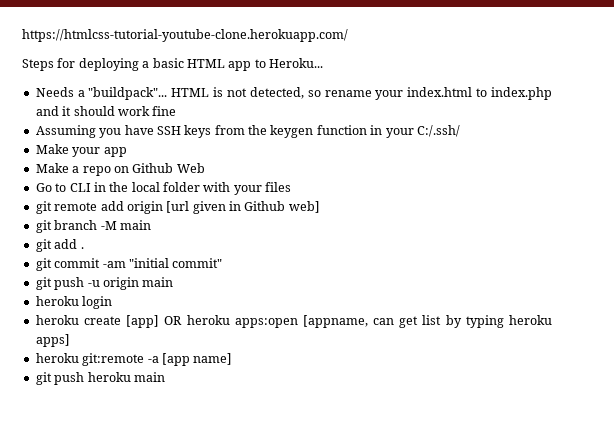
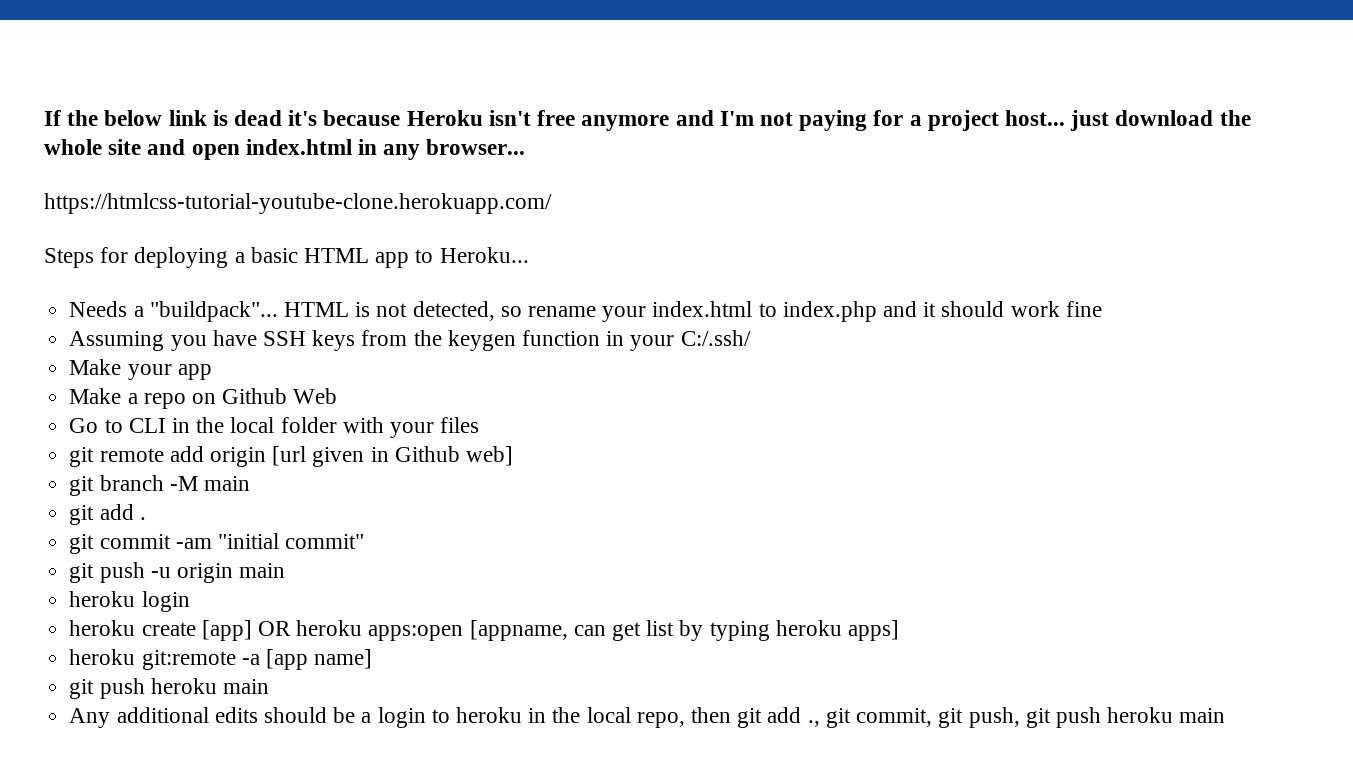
+ If the below link is dead it's because Heroku isn't free anymore and I'm not paying for a project host... just download the whole site and open index.html in any browser...
+ Any additional edits should be a login to heroku in the local repo, then git add ., git commit, git push, git push heroku main

